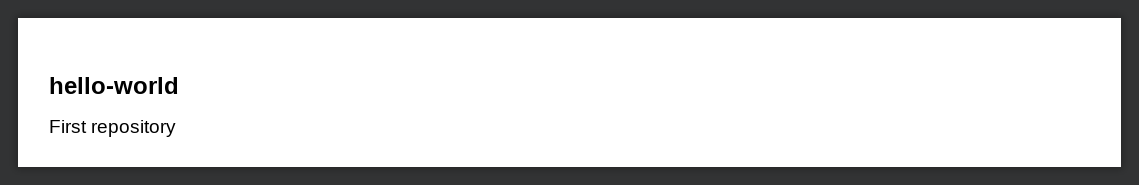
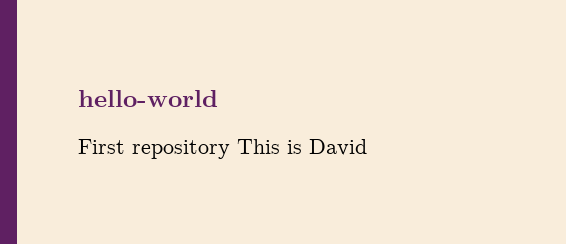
- First repository
+ First repository This is David

